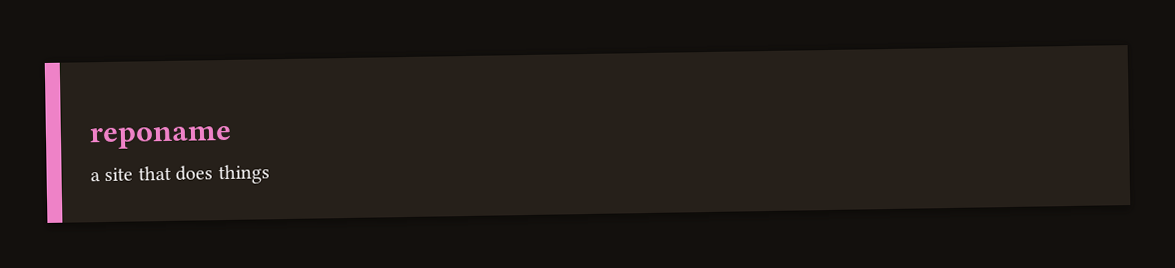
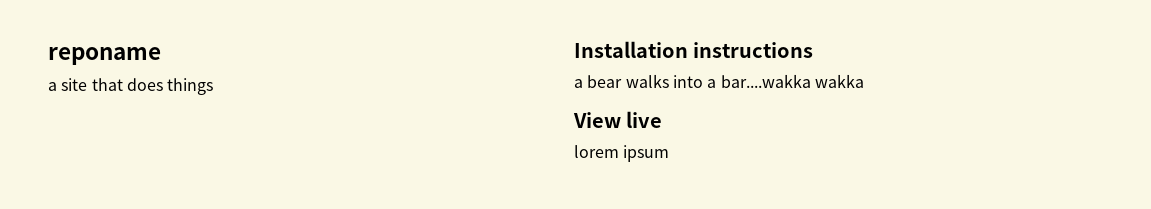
+ Installation instructions
+ a bear walks into a bar....wakka wakka
+ View live
+ lorem ipsum

